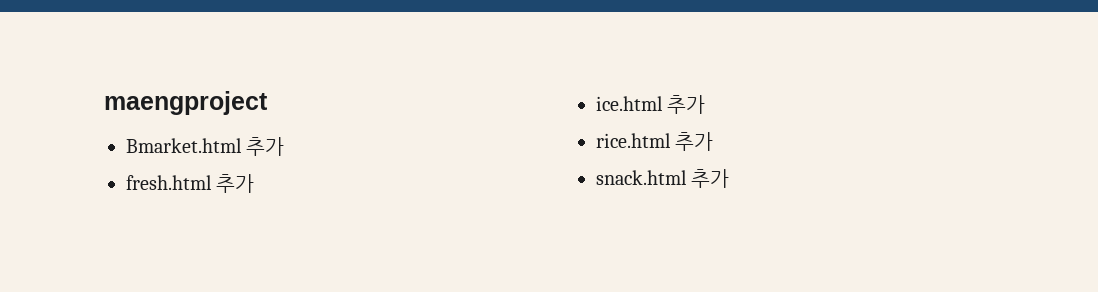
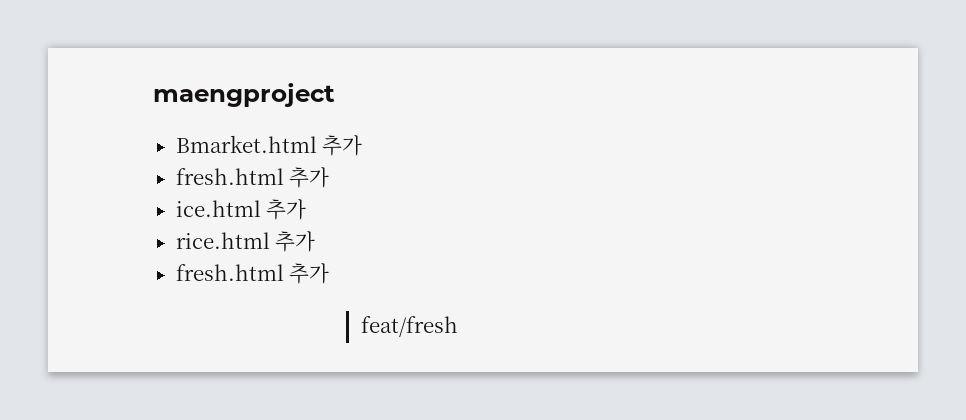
  rice.html 추가
- snack.html 추가
+ fresh.html 추가
+ feat/fresh

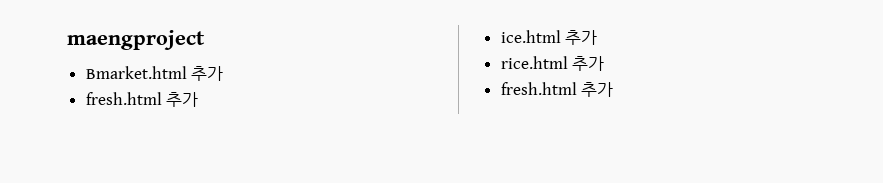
- feat/fresh

